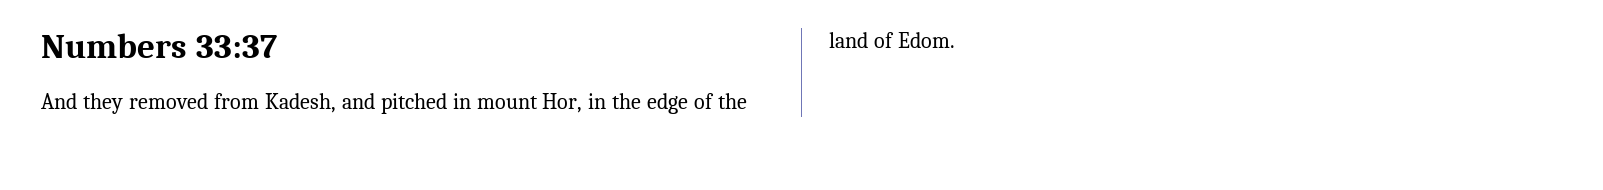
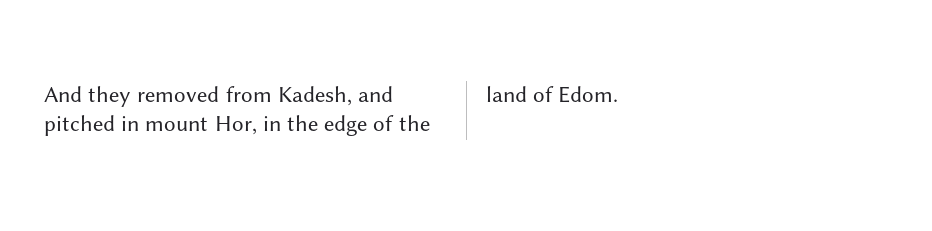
- Numbers 33:37

